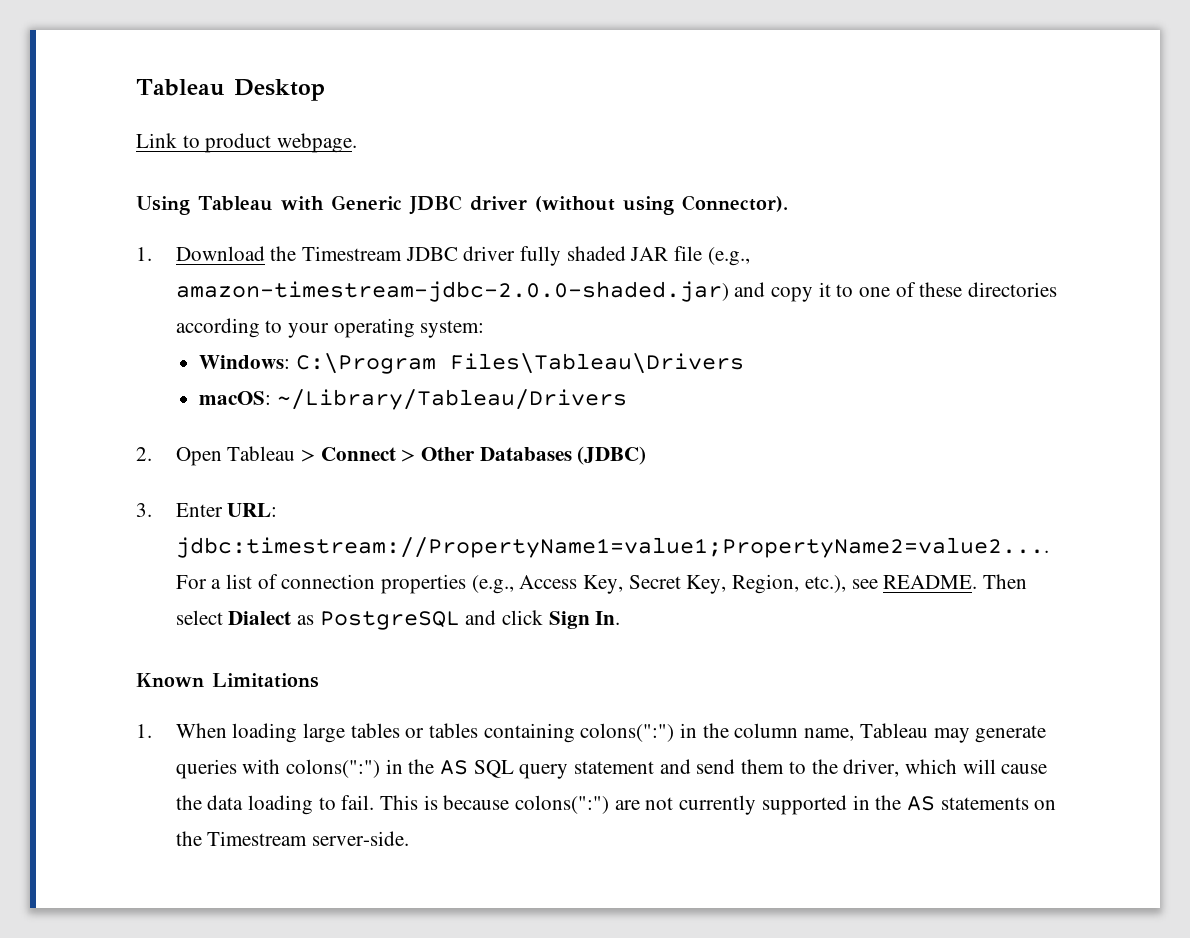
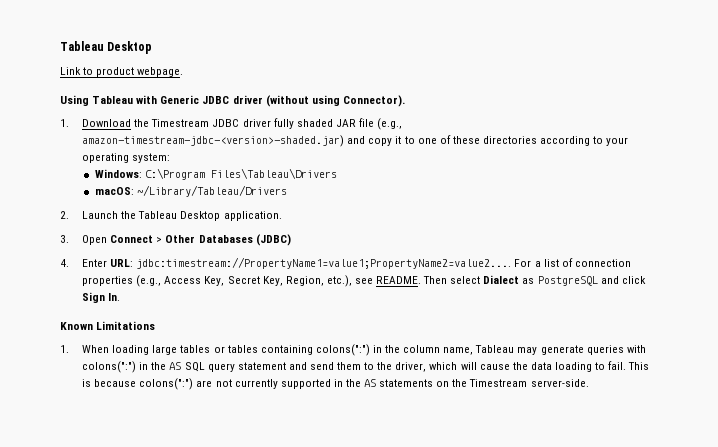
- 1. Download the Timestream JDBC driver fully shaded JAR file (e.g., amazon-timestream-jdbc-2.0.0-shaded.jar) and copy it to one of these directories according to your operating system:
+ 1. Download the Timestream JDBC driver fully shaded JAR file (e.g., amazon-timestream-jdbc-<version>-shaded.jar) and copy it to one of these directories according to your operating system:
- 2. Open Tableau > Connect > Other Databases (JDBC)
+ 2. Launch the Tableau Desktop application.
+ 3. Open Connect > Other Databases (JDBC)
- 3. Enter URL: jdbc:timestream://PropertyName1=value1;PropertyName2=value2....
+ 4. Enter URL: jdbc:timestream://PropertyName1=value1;PropertyName2=value2....

